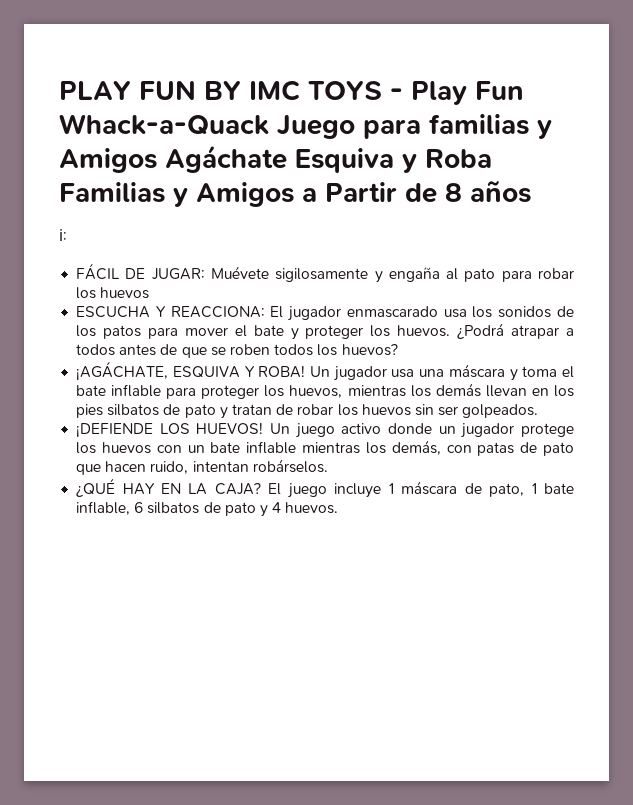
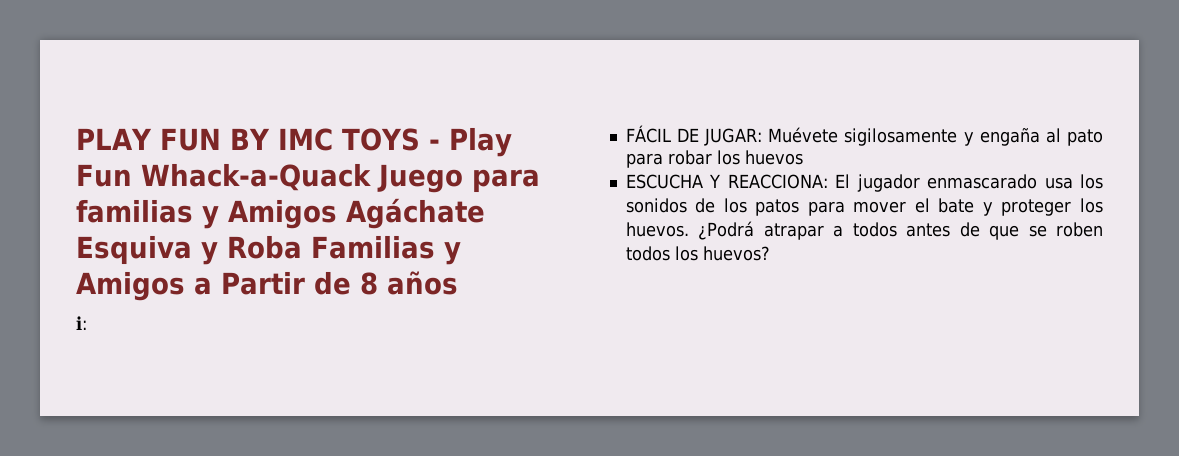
- ¡AGÁCHATE, ESQUIVA Y ROBA! Un jugador usa una máscara y toma el bate inflable para proteger los huevos, mientras los demás llevan en los pies silbatos de pato y tratan de robar los huevos sin ser golpeados.
- ¡DEFIENDE LOS HUEVOS! Un juego activo donde un jugador protege los huevos con un bate inflable mientras los demás, con patas de pato que hacen ruido, intentan robárselos.
- ¿QUÉ HAY EN LA CAJA? El juego incluye 1 máscara de pato, 1 bate inflable, 6 silbatos de pato y 4 huevos.

